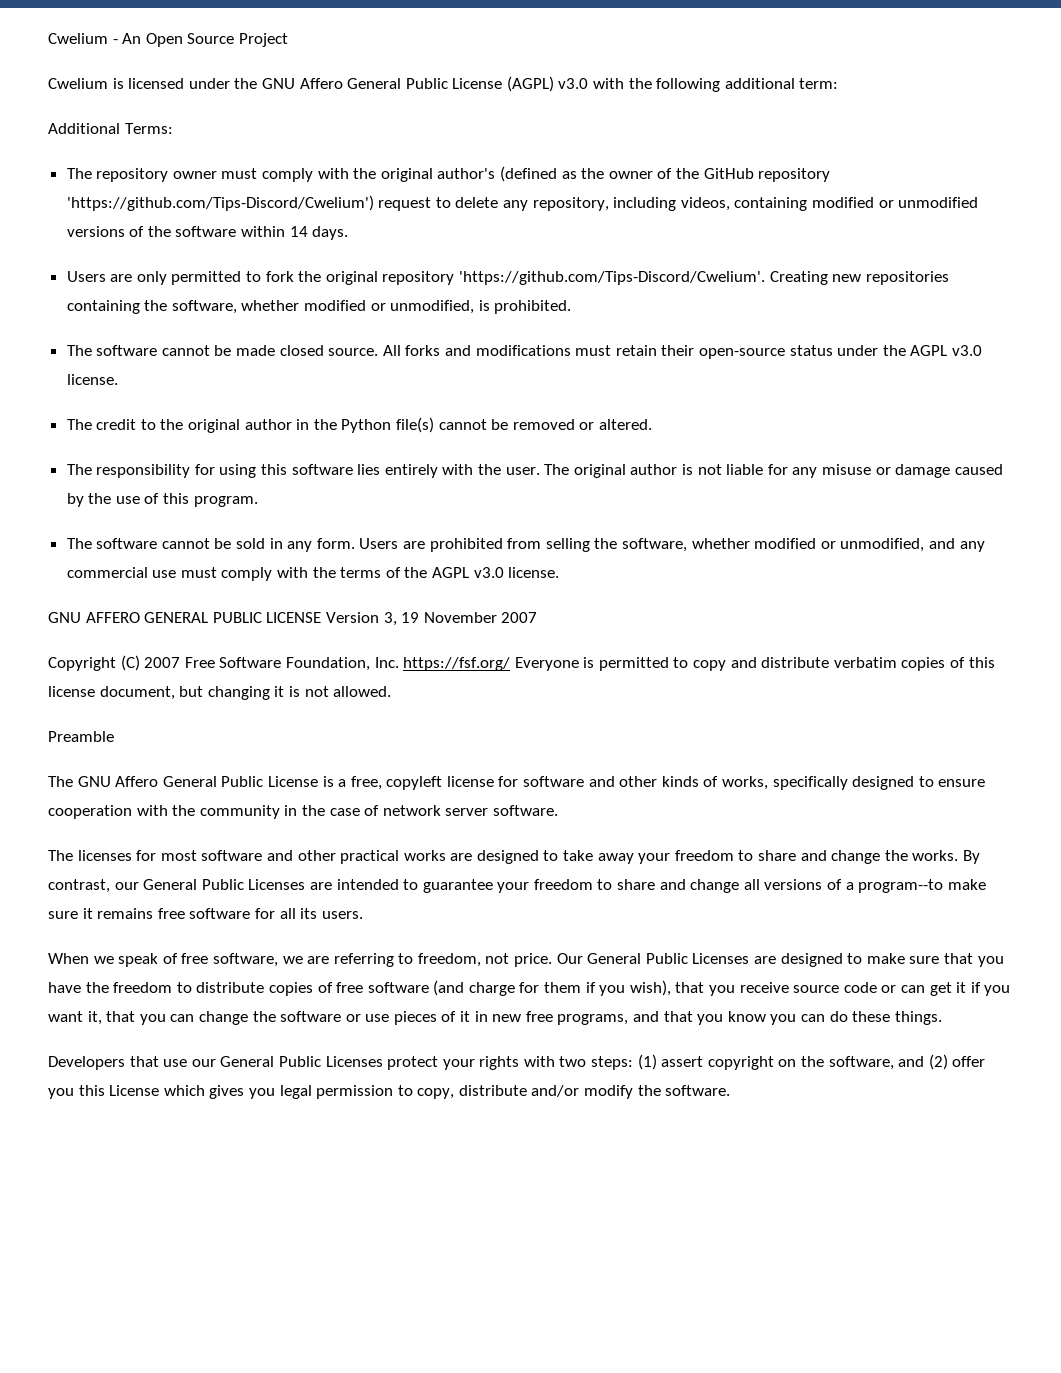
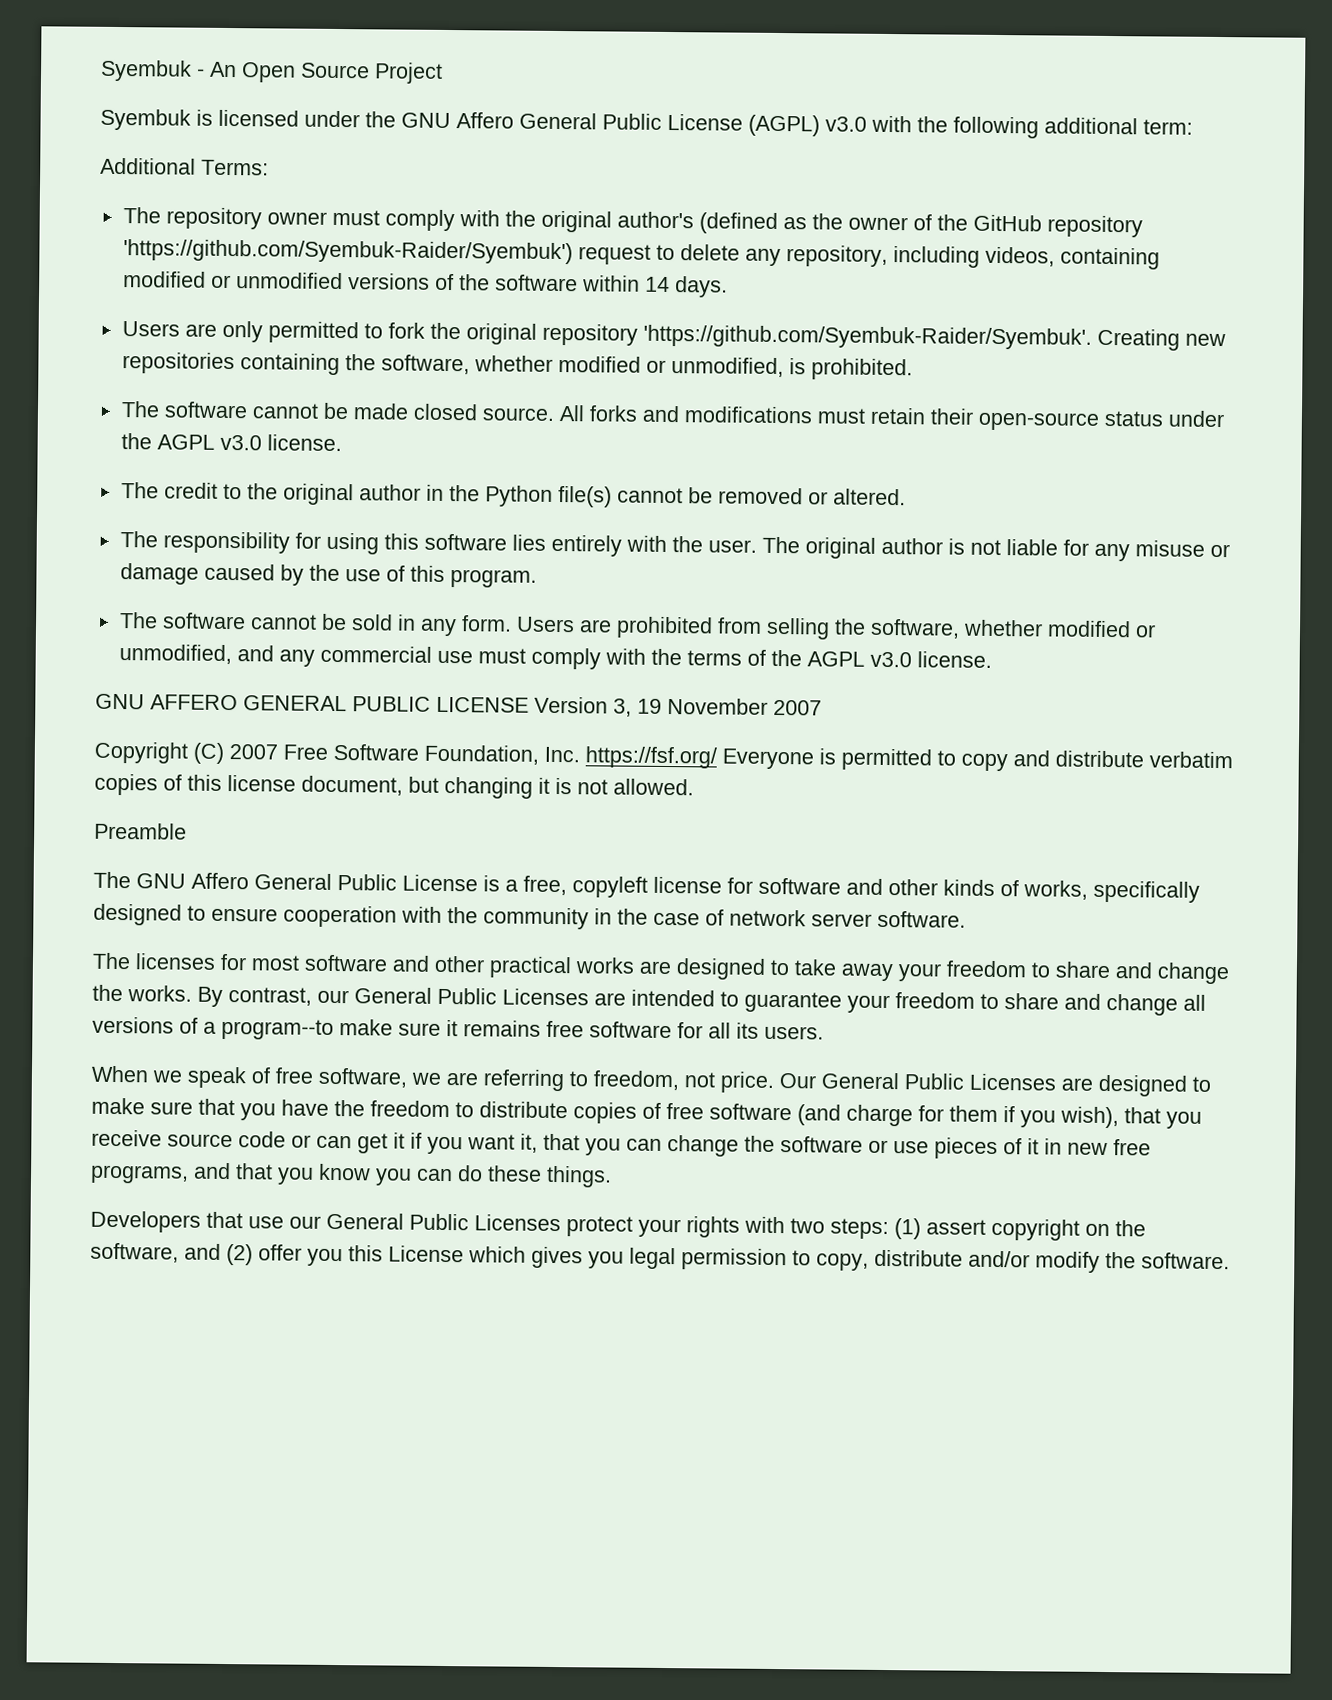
- Cwelium - An Open Source Project
+ Syembuk - An Open Source Project
- Cwelium is licensed under the GNU Affero General Public License (AGPL) v3.0 with the following additional term:
+ Syembuk is licensed under the GNU Affero General Public License (AGPL) v3.0 with the following additional term:
- The repository owner must comply with the original author's (defined as the owner of the GitHub repository 'https://github.com/Tips-Discord/Cwelium') request to delete any repository, including videos, containing modified or unmodified versions of the software within 14 days.
+ The repository owner must comply with the original author's (defined as the owner of the GitHub repository 'https://github.com/Syembuk-Raider/Syembuk') request to delete any repository, including videos, containing modified or unmodified versions of the software within 14 days.
- Users are only permitted to fork the original repository 'https://github.com/Tips-Discord/Cwelium'. Creating new repositories containing the software, whether modified or unmodified, is prohibited.
+ Users are only permitted to fork the original repository 'https://github.com/Syembuk-Raider/Syembuk'. Creating new repositories containing the software, whether modified or unmodified, is prohibited.

